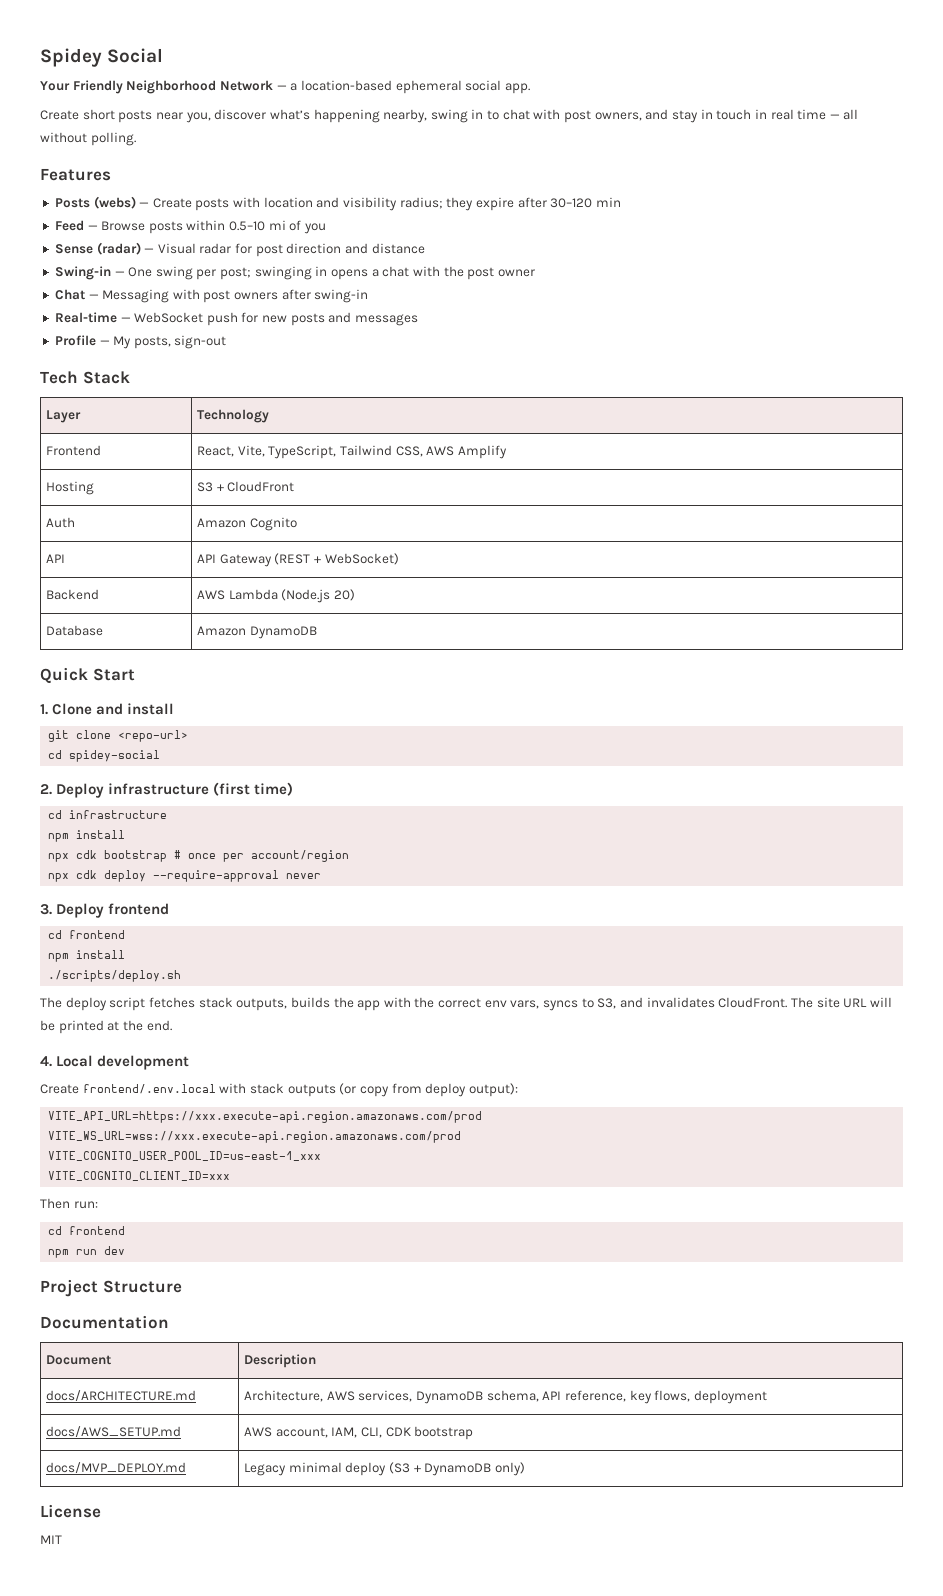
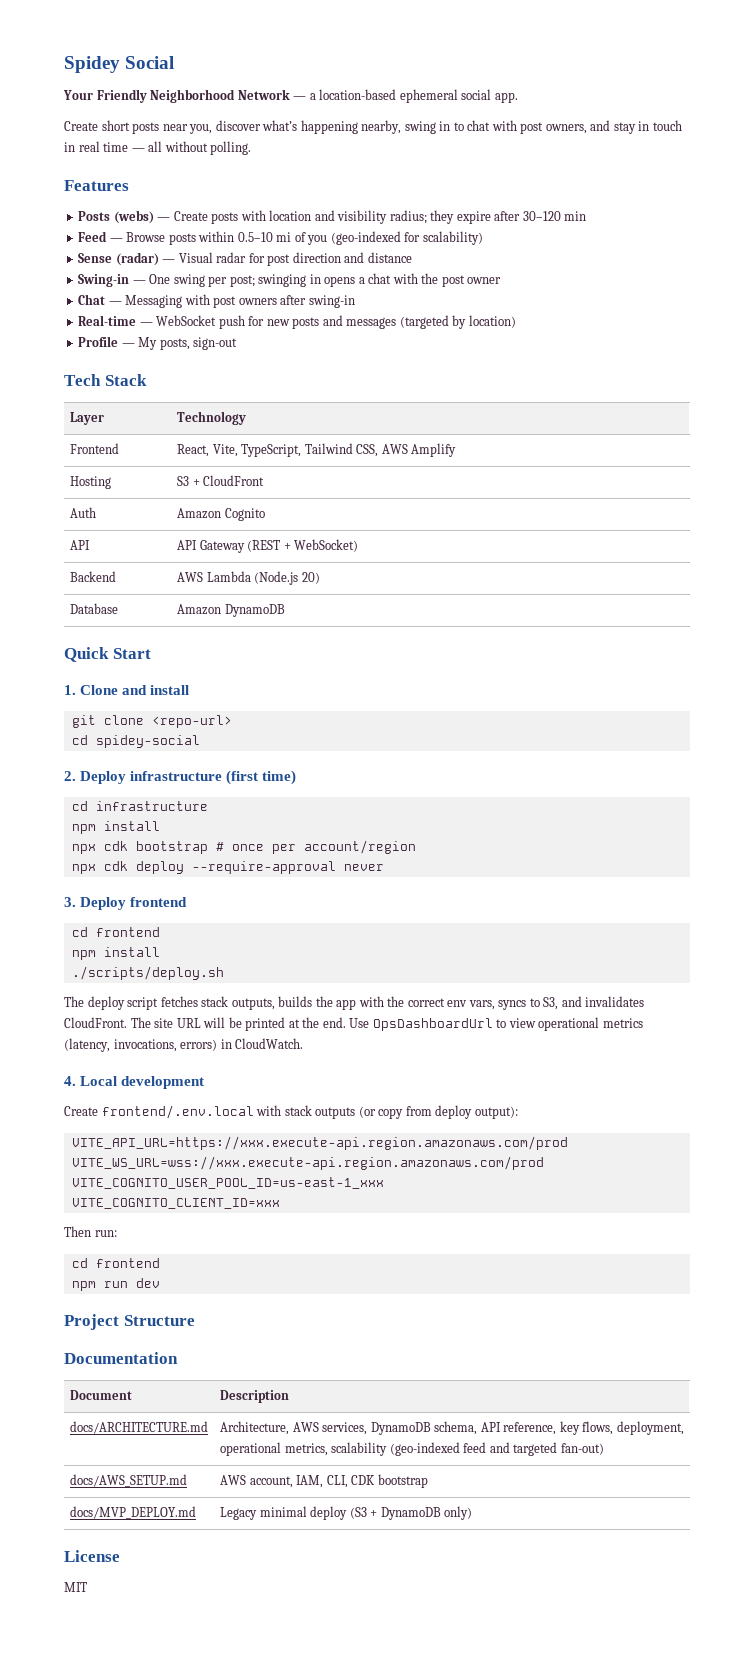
- Feed — Browse posts within 0.5–10 mi of you
+ Feed — Browse posts within 0.5–10 mi of you (geo-indexed for scalability)
- Real-time — WebSocket push for new posts and messages
+ Real-time — WebSocket push for new posts and messages (targeted by location)
+ Use OpsDashboardUrl to view operational metrics (latency, invocations, errors) in CloudWatch.
- docs/ARCHITECTURE.md | Architecture, AWS services, DynamoDB schema, API reference, key flows, deployment
+ docs/ARCHITECTURE.md | Architecture, AWS services, DynamoDB schema, API reference, key flows, deployment, operational metrics, scalability (geo-indexed feed and targeted fan-out)

